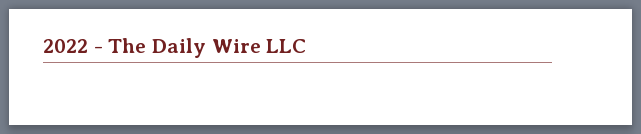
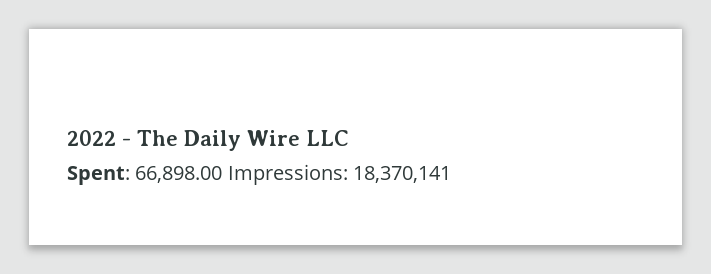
+ Spent: 66,898.00 Impressions: 18,370,141

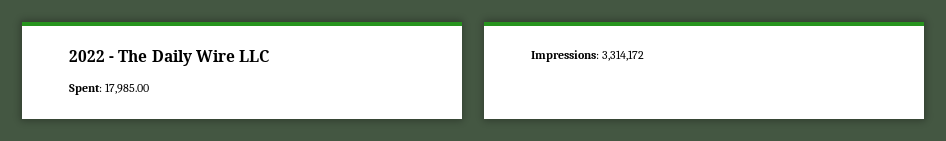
- Spent: 66,898.00 Impressions: 18,370,141
+ Spent: 17,985.00
+ Impressions: 3,314,172

